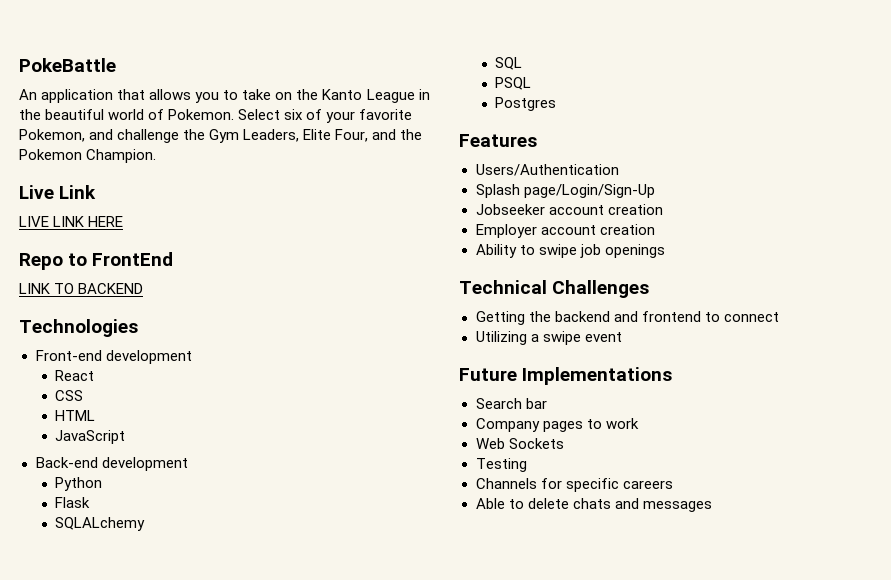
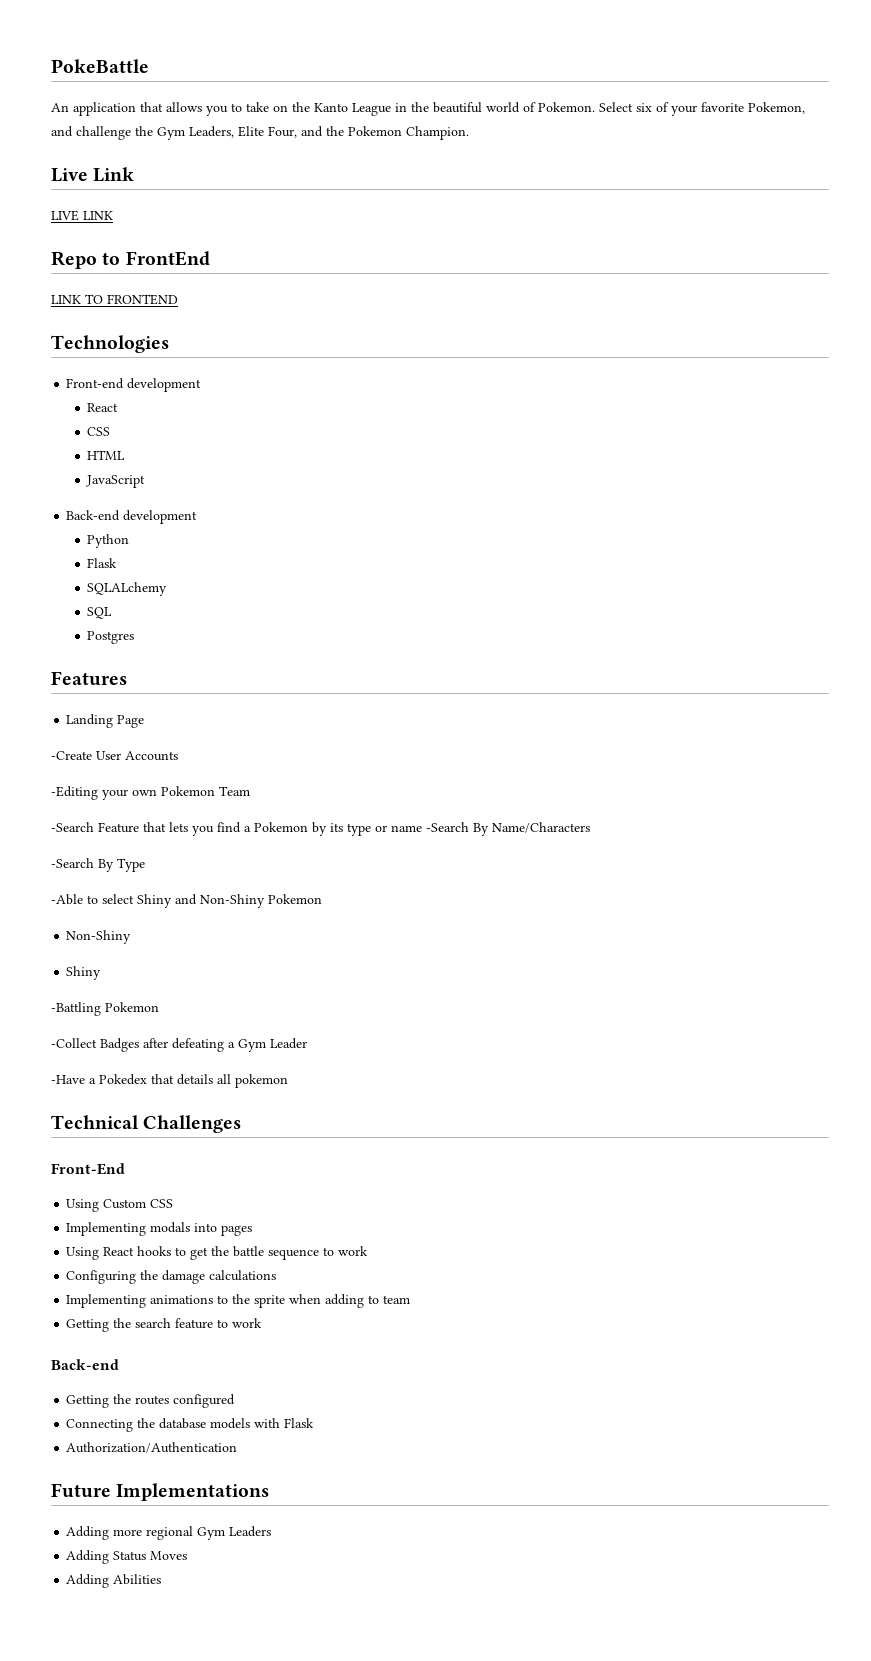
- LIVE LINK HERE
+ LIVE LINK
- LINK TO BACKEND
+ LINK TO FRONTEND
- PSQL
- Users/Authentication
- Splash page/Login/Sign-Up
- Jobseeker account creation
- Employer account creation
- Ability to swipe job openings
+ Landing Page
+ -Create User Accounts
+ -Editing your own Pokemon Team
+ -Search Feature that lets you find a Pokemon by its type or name -Search By Name/Characters
+ -Search By Type
+ -Able to select Shiny and Non-Shiny Pokemon
+ Non-Shiny
+ Shiny
+ -Battling Pokemon
+ -Collect Badges after defeating a Gym Leader
+ -Have a Pokedex that details all pokemon
  Technical Challenges
- Getting the backend and frontend to connect
- Utilizing a swipe event
+ Front-End
+ Using Custom CSS
+ Implementing modals into pages
+ Using React hooks to get the battle sequence to work
+ Configuring the damage calculations
+ Implementing animations to the sprite when adding to team
+ Getting the search feature to work
+ Back-end
+ Getting the routes configured
+ Connecting the database models with Flask
+ Authorization/Authentication
  Future Implementations
- Search bar
- Company pages to work
- Web Sockets
- Testing
- Channels for specific careers
- Able to delete chats and messages
+ Adding more regional Gym Leaders
+ Adding Status Moves
+ Adding Abilities

